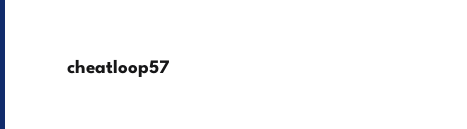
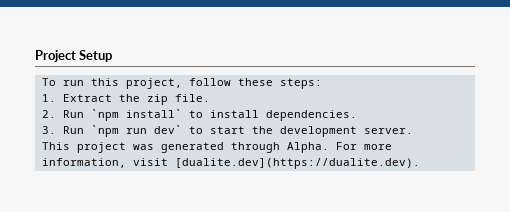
- cheatloop57
+ Project Setup
+ To run this project, follow these steps:
+ 1. Extract the zip file.
+ 2. Run `npm install` to install dependencies.
+ 3. Run `npm run dev` to start the development server.
+ This project was generated through Alpha. For more information, visit [dualite.dev](https://dualite.dev).

